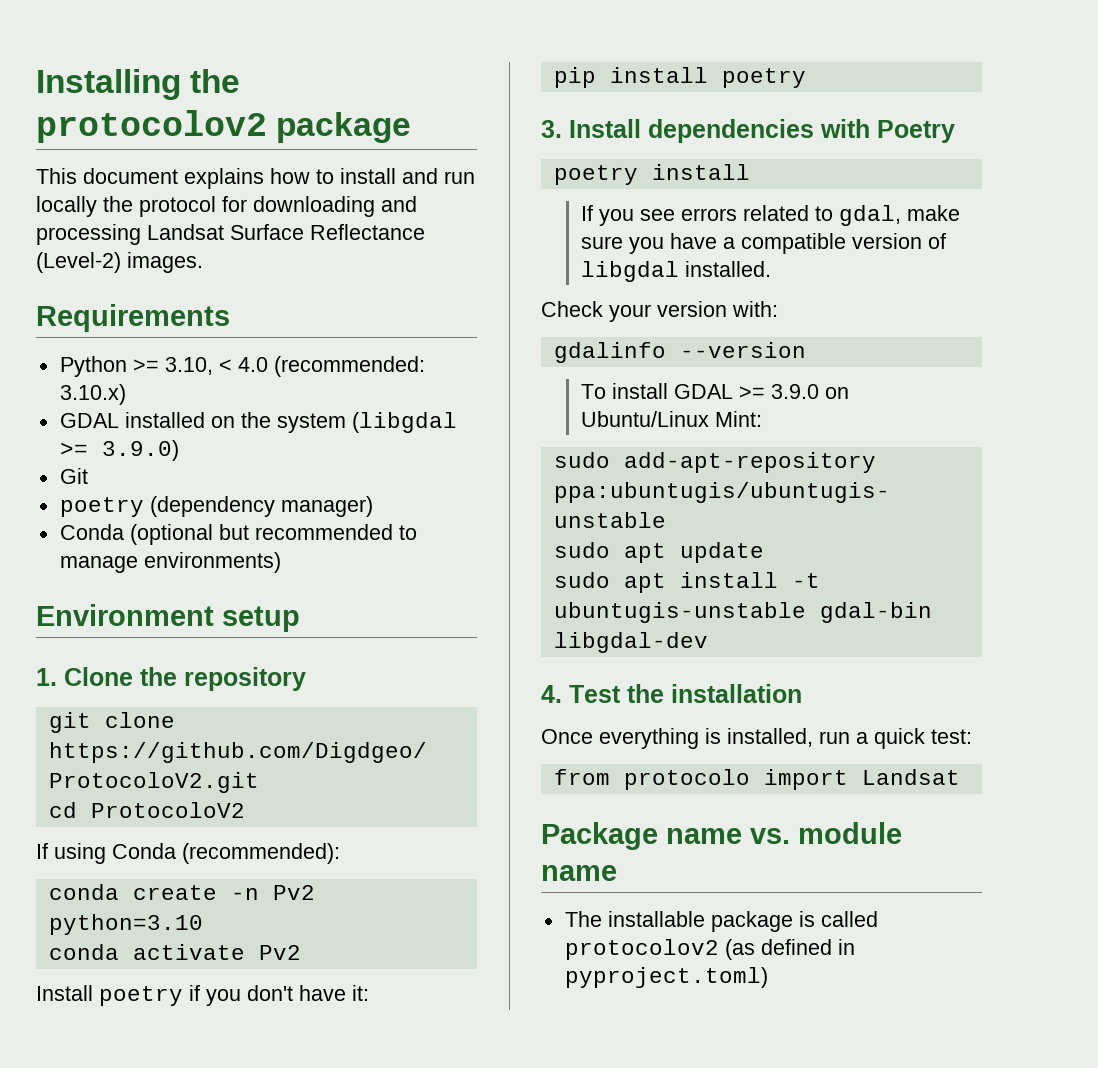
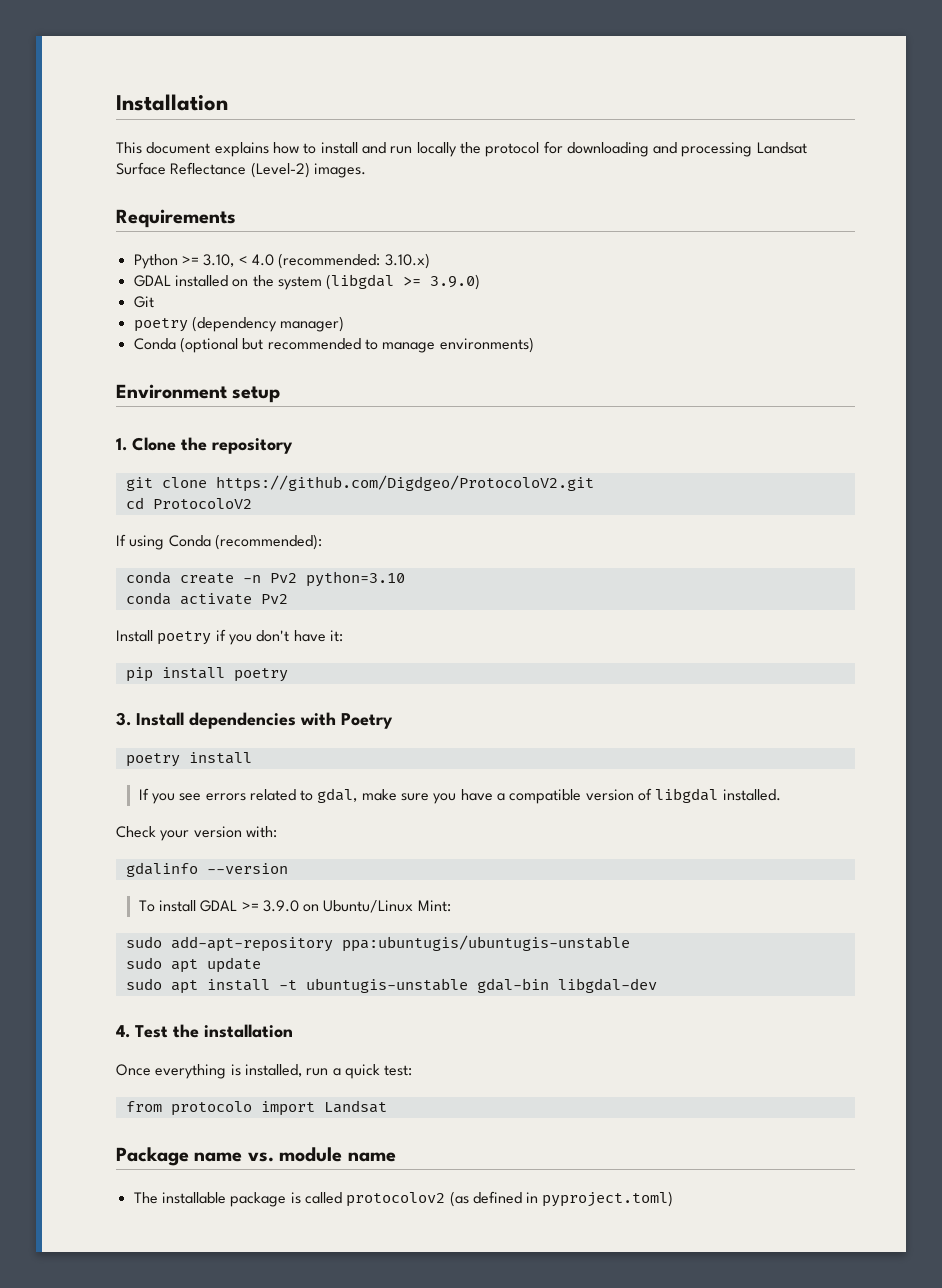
- Installing the protocolov2 package
+ Installation

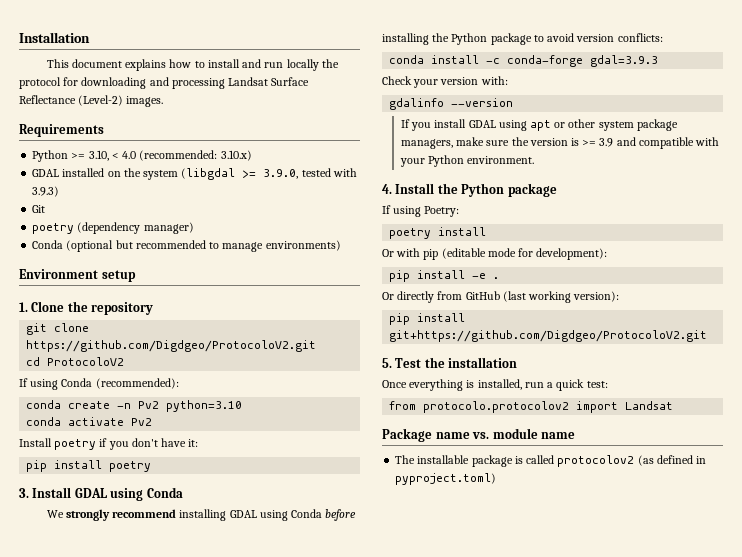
- GDAL installed on the system (libgdal >= 3.9.0)
+ GDAL installed on the system (libgdal >= 3.9.0, tested with 3.9.3)
- 3. Install dependencies with Poetry
- poetry install
- If you see errors related to gdal, make sure you have a compatible version of libgdal installed.
+ 3. Install GDAL using Conda
+ We strongly recommend installing GDAL using Conda before installing the Python package to avoid version conflicts:
+ conda install -c conda-forge gdal=3.9.3
- To install GDAL >= 3.9.0 on Ubuntu/Linux Mint:
- sudo add-apt-repository ppa:ubuntugis/ubuntugis-unstable
- sudo apt update
- sudo apt install -t ubuntugis-unstable gdal-bin libgdal-dev
- 4. Test the installation
+ If you install GDAL using apt or other system package managers, make sure the version is >= 3.9 and compatible with your Python environment.
+ 4. Install the Python package
+ If using Poetry:
+ poetry install
+ Or with pip (editable mode for development):
+ pip install -e .
+ Or directly from GitHub (last working version):
+ pip install git+https://github.com/Digdgeo/ProtocoloV2.git
+ 5. Test the installation
- from protocolo import Landsat
+ from protocolo.protocolov2 import Landsat

